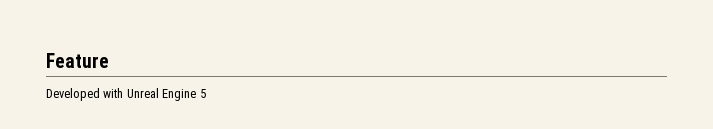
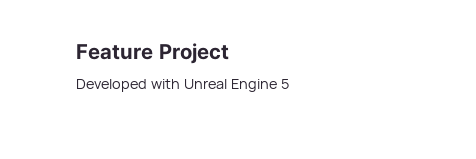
- Feature
+ Feature Project

